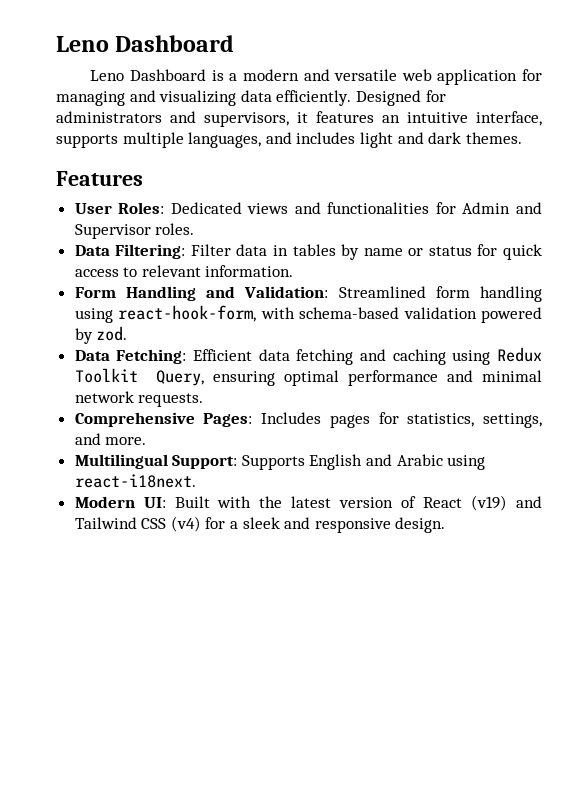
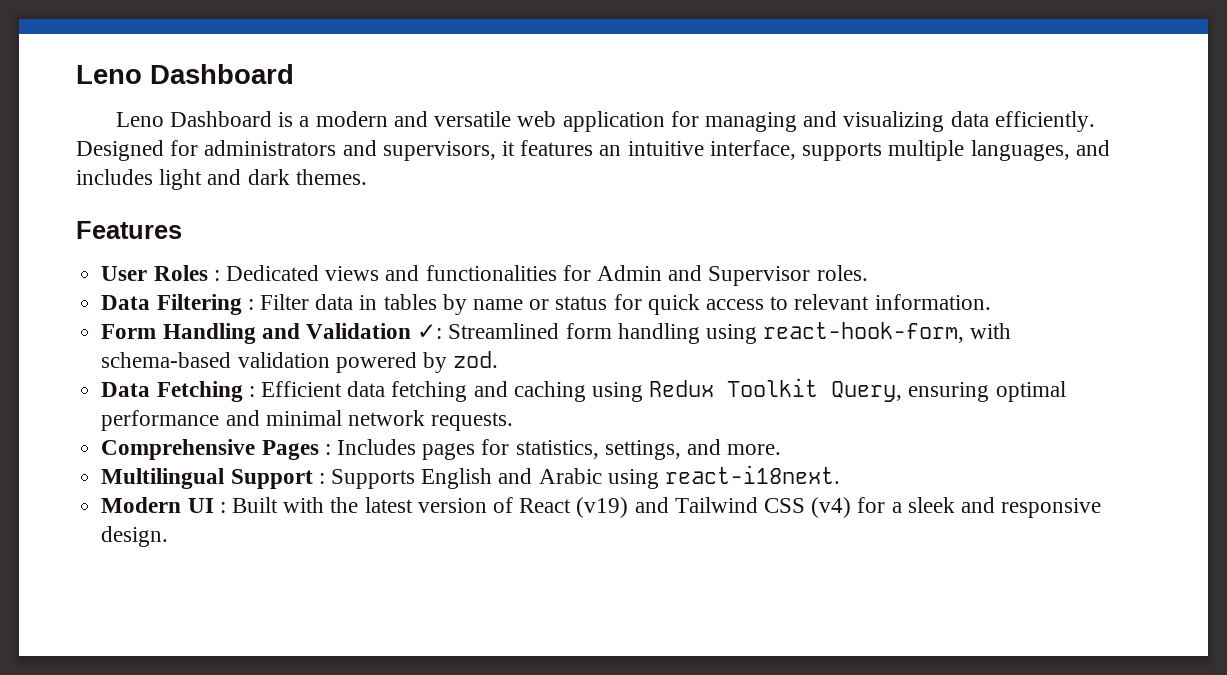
- User Roles: Dedicated views and functionalities for Admin and Supervisor roles.
+ User Roles : Dedicated views and functionalities for Admin and Supervisor roles.
- Data Filtering: Filter data in tables by name or status for quick access to relevant information.
+ Data Filtering : Filter data in tables by name or status for quick access to relevant information.
- Form Handling and Validation: Streamlined form handling using react-hook-form, with schema-based validation powered by zod.
+ Form Handling and Validation ✓: Streamlined form handling using react-hook-form, with schema-based validation powered by zod.
- Data Fetching: Efficient data fetching and caching using Redux Toolkit Query, ensuring optimal performance and minimal network requests.
+ Data Fetching : Efficient data fetching and caching using Redux Toolkit Query, ensuring optimal performance and minimal network requests.
- Comprehensive Pages: Includes pages for statistics, settings, and more.
+ Comprehensive Pages : Includes pages for statistics, settings, and more.
- Multilingual Support: Supports English and Arabic using react-i18next.
+ Multilingual Support : Supports English and Arabic using react-i18next.
- Modern UI: Built with the latest version of React (v19) and Tailwind CSS (v4) for a sleek and responsive design.
+ Modern UI : Built with the latest version of React (v19) and Tailwind CSS (v4) for a sleek and responsive design.

